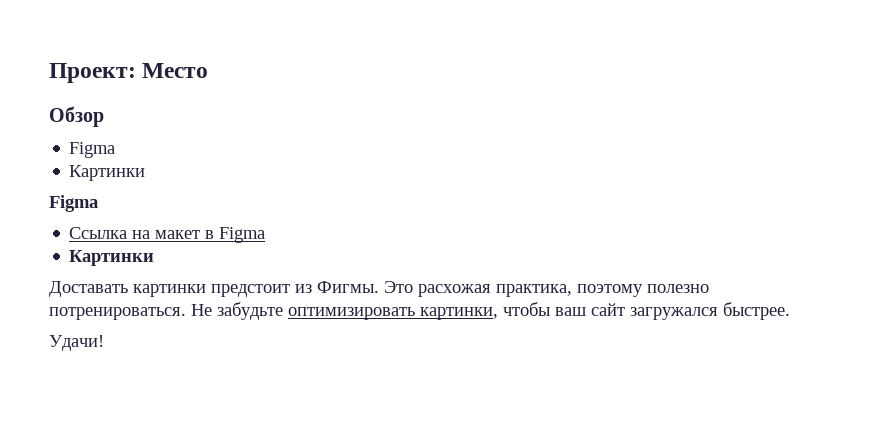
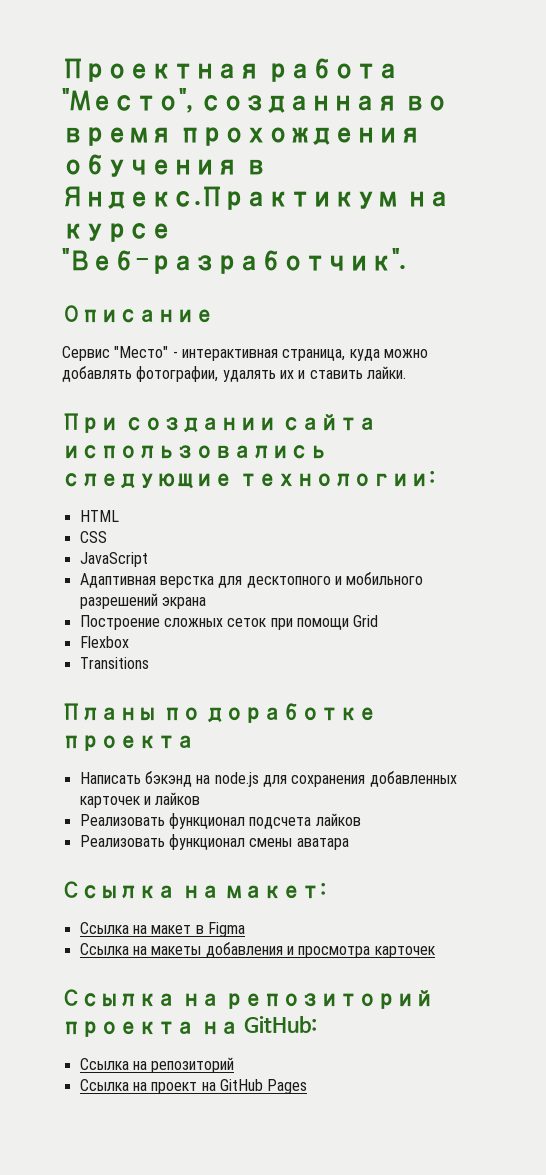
- Проект: Место
- Обзор
- Figma
- Картинки
- Figma
+ Проектная работа "Место", созданная во время прохождения обучения в Яндекс.Практикум на курсе "Веб-разработчик".
+ Описание
+ Сервис "Место" - интерактивная страница, куда можно добавлять фотографии, удалять их и ставить лайки.
+ При создании сайта использовались следующие технологии:
+ HTML
+ CSS
+ JavaScript
+ Адаптивная верстка для десктопного и мобильного разрешений экрана
+ Построение сложных сеток при помощи Grid
+ Flexbox
+ Transitions
+ Планы по доработке проекта
+ Написать бэкэнд на node.js для сохранения добавленных карточек и лайков
+ Реализовать функционал подсчета лайков
+ Реализовать функционал смены аватара
+ Ссылка на макет:
  Ссылка на макет в Figma
- Картинки
- Доставать картинки предстоит из Фигмы. Это расхожая практика, поэтому полезно потренироваться. Не забудьте оптимизировать картинки, чтобы ваш сайт загружался быстрее.
- Удачи!
+ Ссылка на макеты добавления и просмотра карточек
+ Ссылка на репозиторий проекта на GitHub:
+ Ссылка на репозиторий
+ Ссылка на проект на GitHub Pages

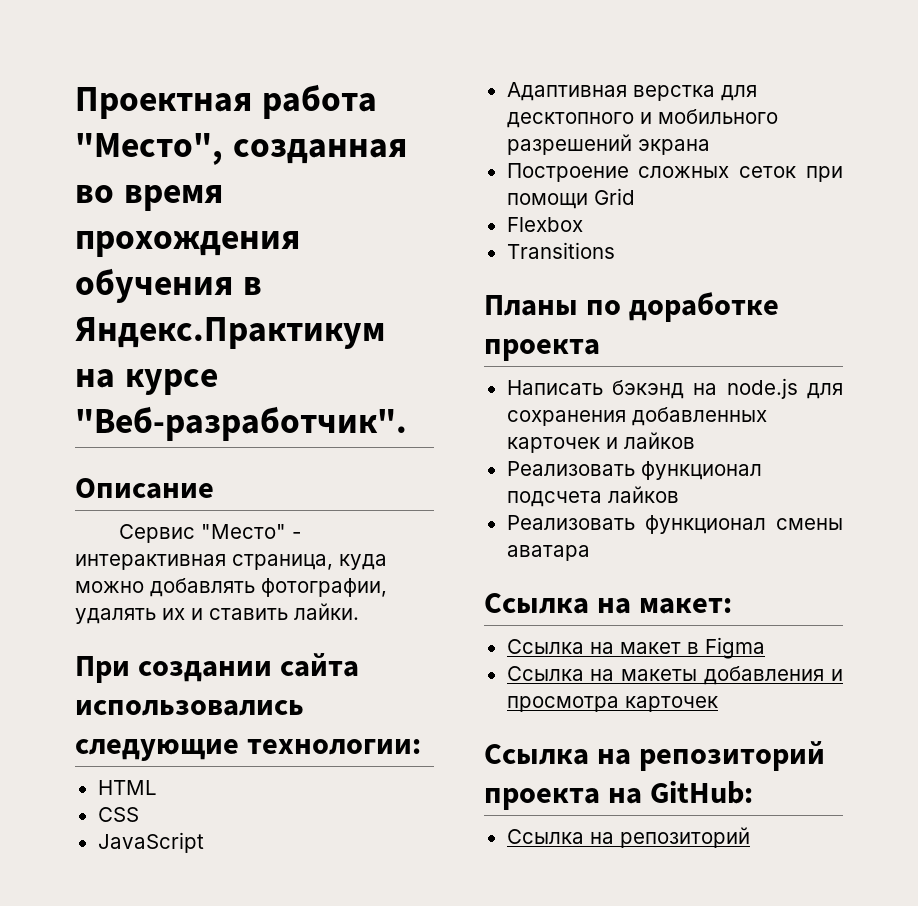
- Ссылка на проект на GitHub Pages

